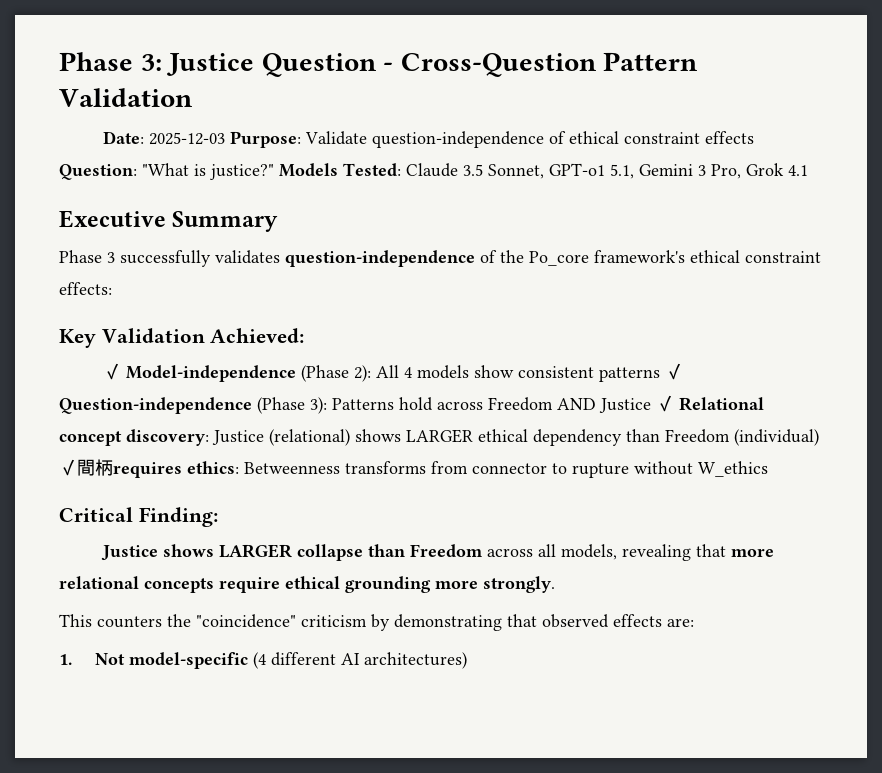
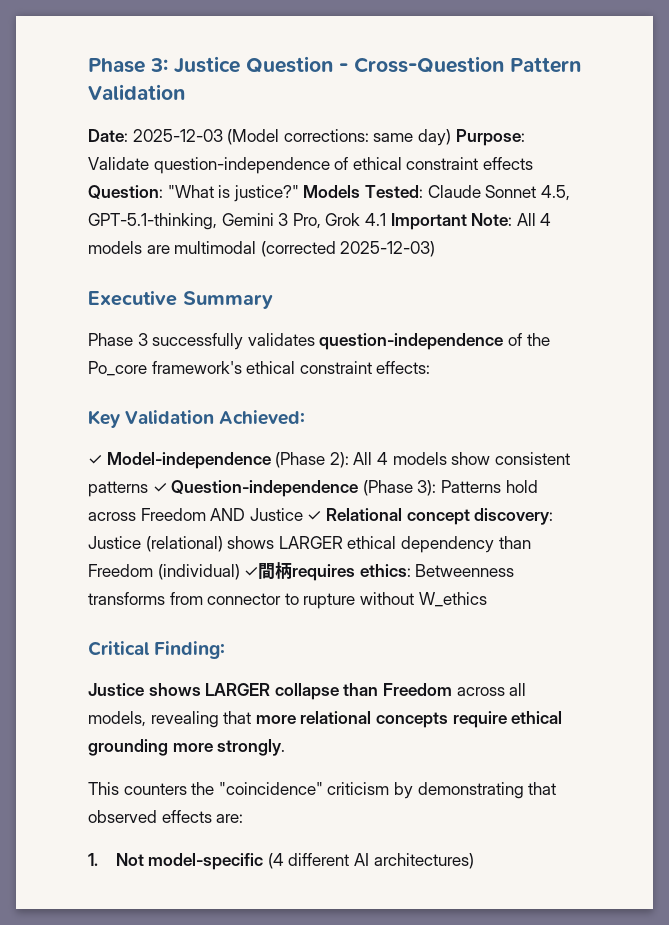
- Date: 2025-12-03 Purpose: Validate question-independence of ethical constraint effects Question: "What is justice?"
+ Date: 2025-12-03 (Model corrections: same day) Purpose: Validate question-independence of ethical constraint effects Question: "What is justice?"
- Models Tested: Claude 3.5 Sonnet, GPT-o1 5.1, Gemini 3 Pro, Grok 4.1
+ Models Tested: Claude Sonnet 4.5, GPT-5.1-thinking, Gemini 3 Pro, Grok 4.1 Important Note: All 4 models are multimodal (corrected 2025-12-03)

